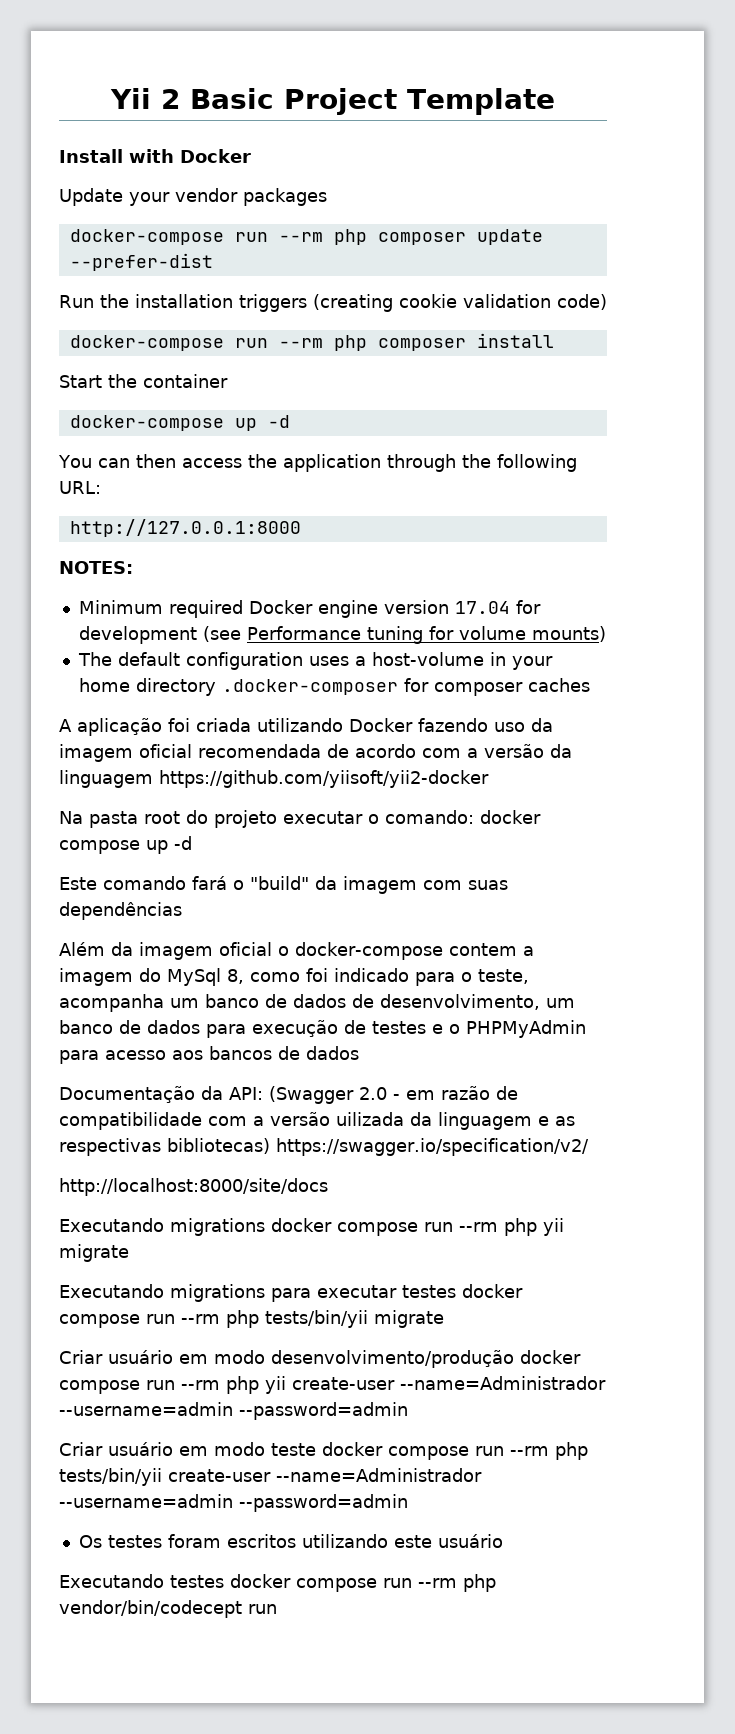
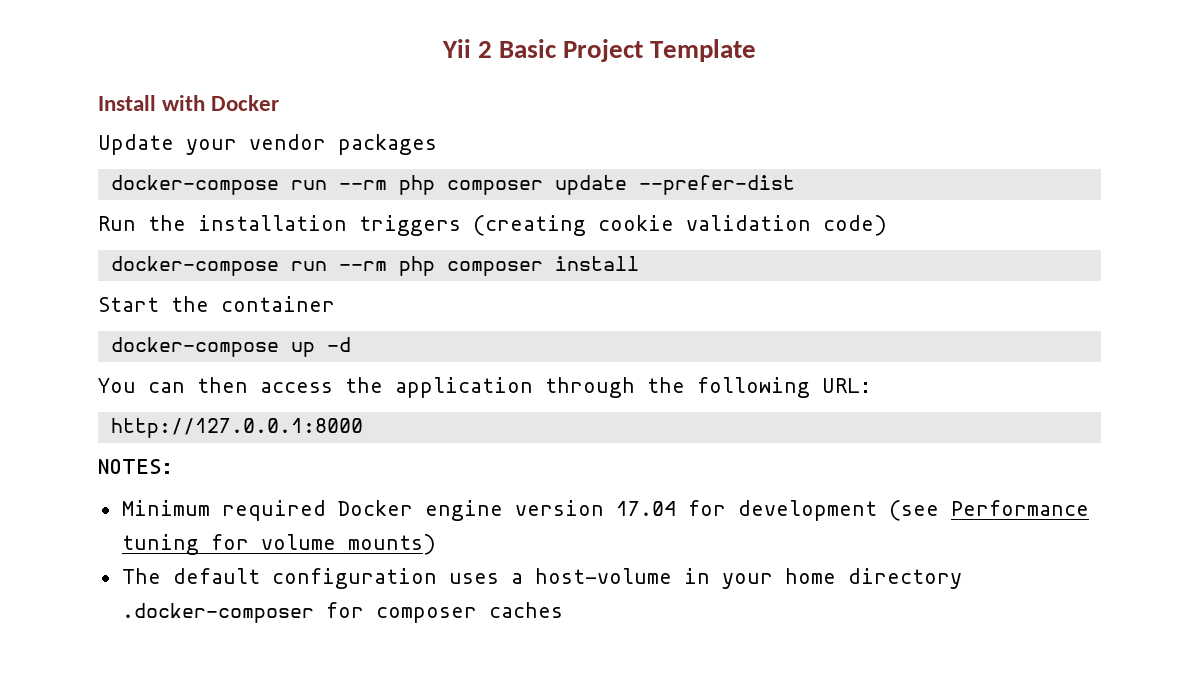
- A aplicação foi criada utilizando Docker fazendo uso da imagem oficial recomendada de acordo com a versão da linguagem https://github.com/yiisoft/yii2-docker
- Na pasta root do projeto executar o comando: docker compose up -d
- Este comando fará o "build" da imagem com suas dependências
- Além da imagem oficial o docker-compose contem a imagem do MySql 8, como foi indicado para o teste, acompanha um banco de dados de desenvolvimento, um banco de dados para execução de testes e o PHPMyAdmin para acesso aos bancos de dados
- Documentação da API: (Swagger 2.0 - em razão de compatibilidade com a versão uilizada da linguagem e as respectivas bibliotecas) https://swagger.io/specification/v2/
- http://localhost:8000/site/docs
- Executando migrations docker compose run --rm php yii migrate
- Executando migrations para executar testes docker compose run --rm php tests/bin/yii migrate
- Criar usuário em modo desenvolvimento/produção docker compose run --rm php yii create-user --name=Administrador --username=admin --password=admin
- Criar usuário em modo teste docker compose run --rm php tests/bin/yii create-user --name=Administrador --username=admin --password=admin
- Os testes foram escritos utilizando este usuário
- Executando testes docker compose run --rm php vendor/bin/codecept run

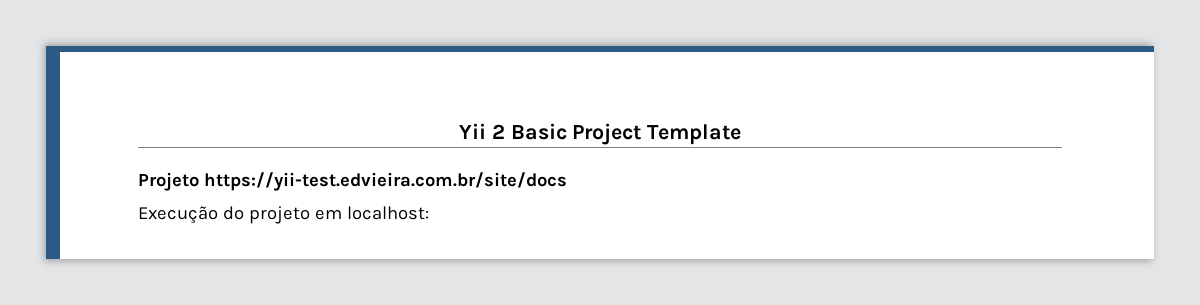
- Install with Docker
- Update your vendor packages
- docker-compose run --rm php composer update --prefer-dist
- Run the installation triggers (creating cookie validation code)
- docker-compose run --rm php composer install
- Start the container
- docker-compose up -d
- You can then access the application through the following URL:
- http://127.0.0.1:8000
- NOTES:
- Minimum required Docker engine version 17.04 for development (see Performance tuning for volume mounts)
- The default configuration uses a host-volume in your home directory .docker-composer for composer caches
+ Projeto https://yii-test.edvieira.com.br/site/docs
+ Execução do projeto em localhost:

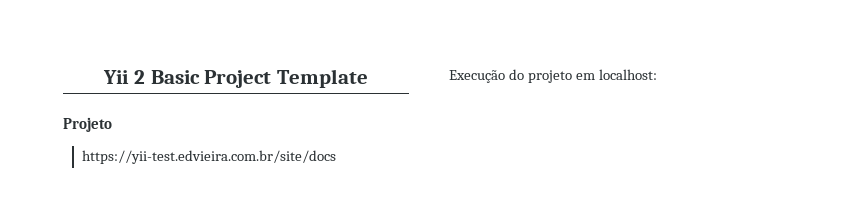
- Projeto https://yii-test.edvieira.com.br/site/docs
+ Projeto
+ https://yii-test.edvieira.com.br/site/docs

